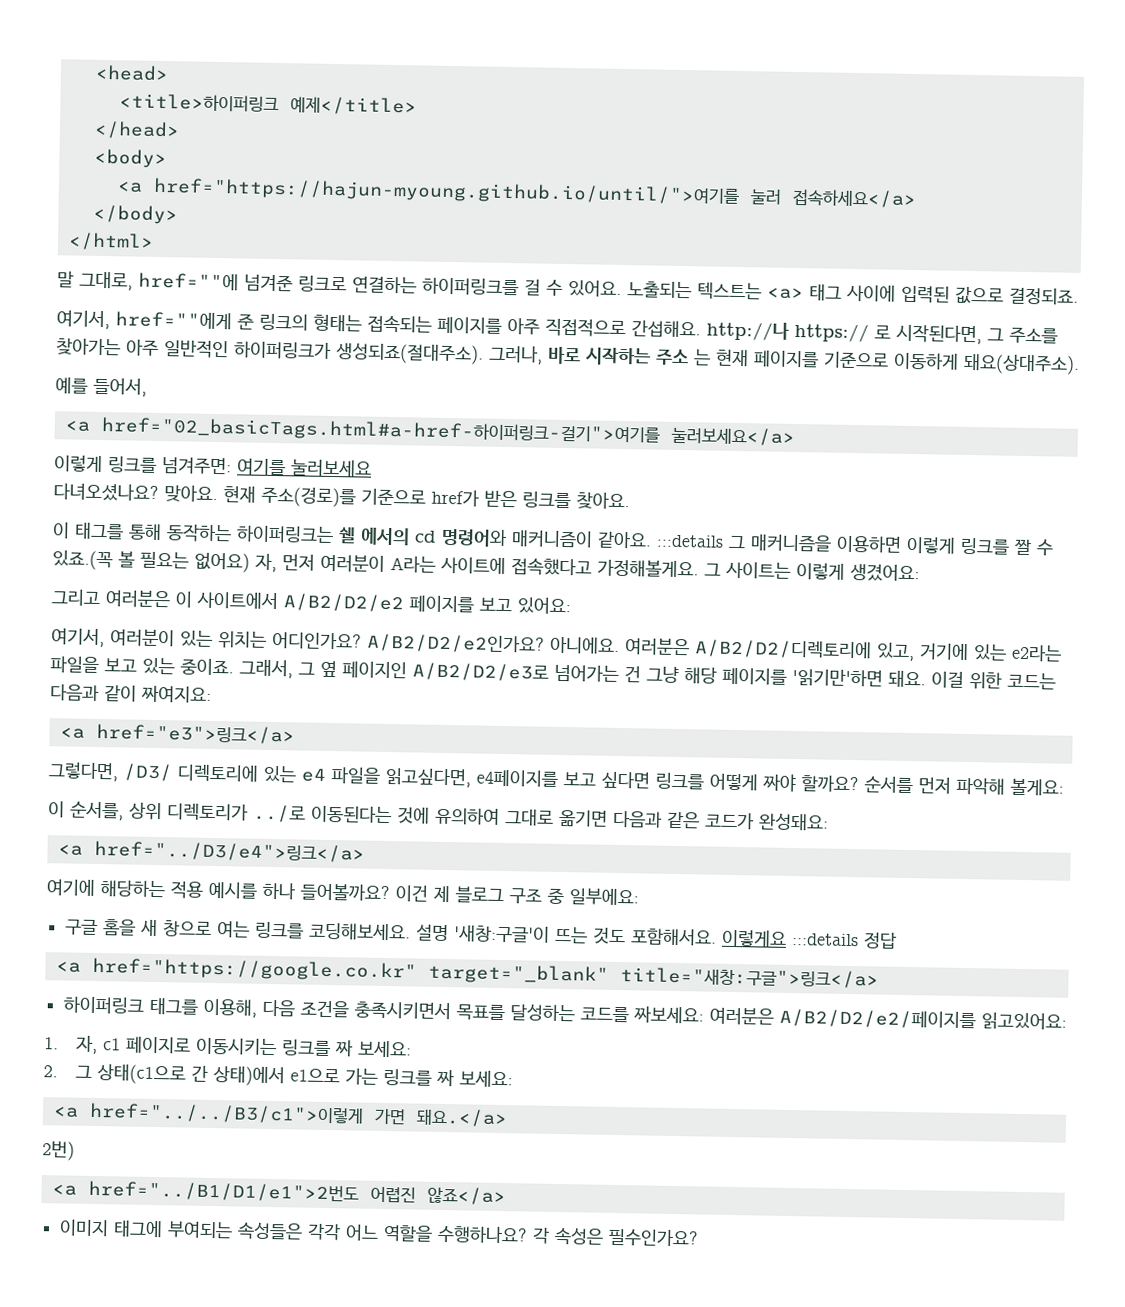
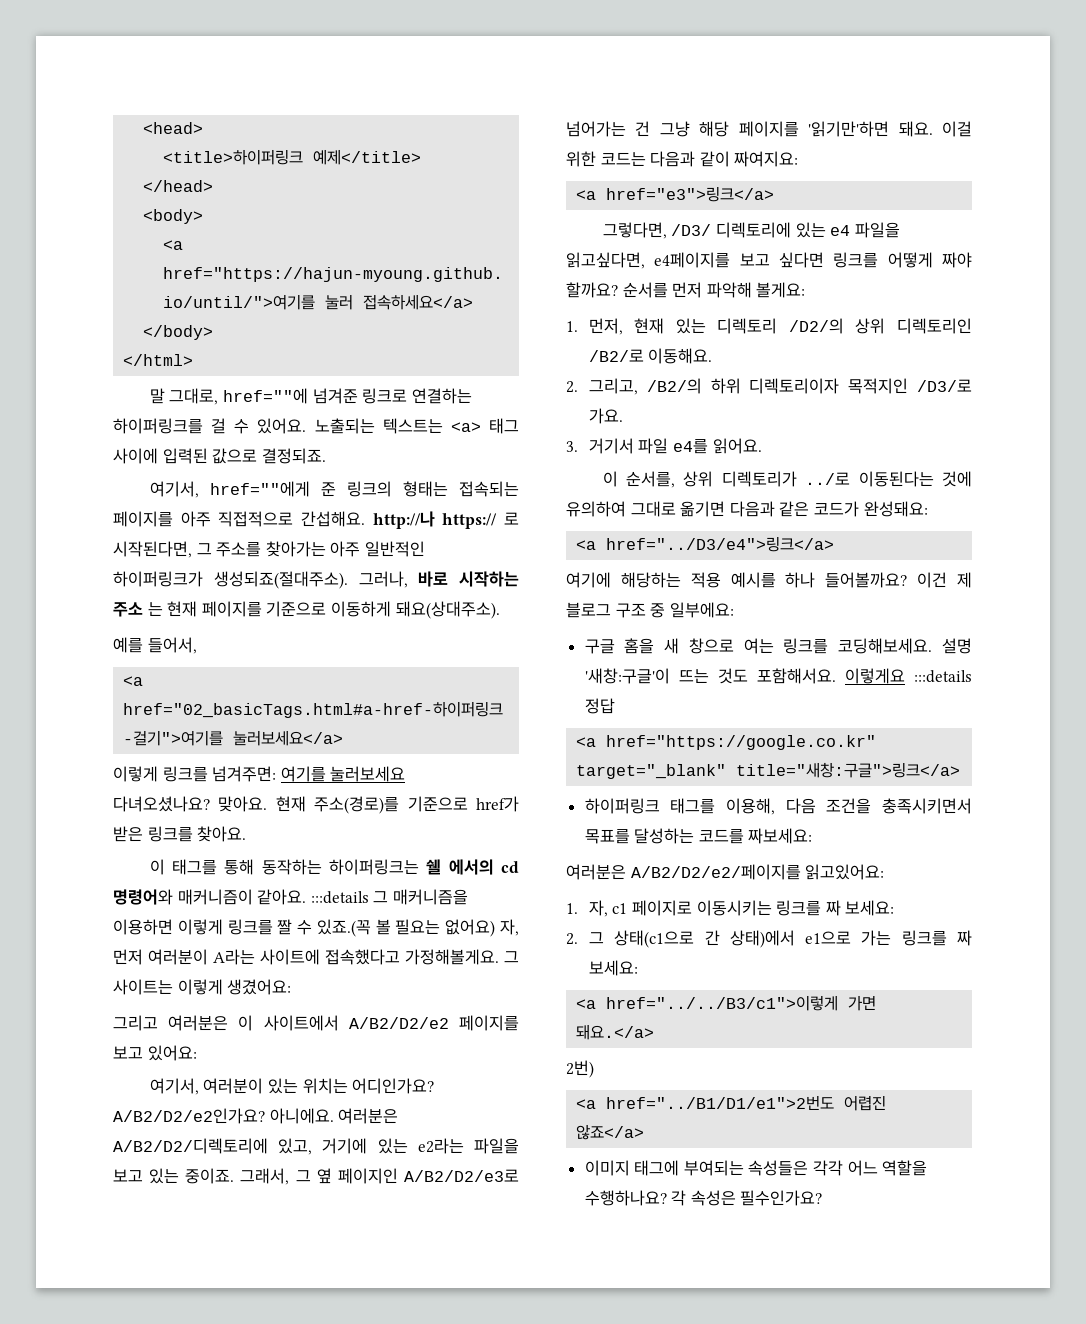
+ 1. 먼저, 현재 있는 디렉토리 /D2/의 상위 디렉토리인 /B2/로 이동해요.
+ 2. 그리고, /B2/의 하위 디렉토리이자 목적지인 /D3/로 가요.
+ 3. 거기서 파일 e4를 읽어요.
- 하이퍼링크 태그를 이용해, 다음 조건을 충족시키면서 목표를 달성하는 코드를 짜보세요: 여러분은 A/B2/D2/e2/페이지를 읽고있어요:
+ 하이퍼링크 태그를 이용해, 다음 조건을 충족시키면서 목표를 달성하는 코드를 짜보세요:
+ 여러분은 A/B2/D2/e2/페이지를 읽고있어요:

